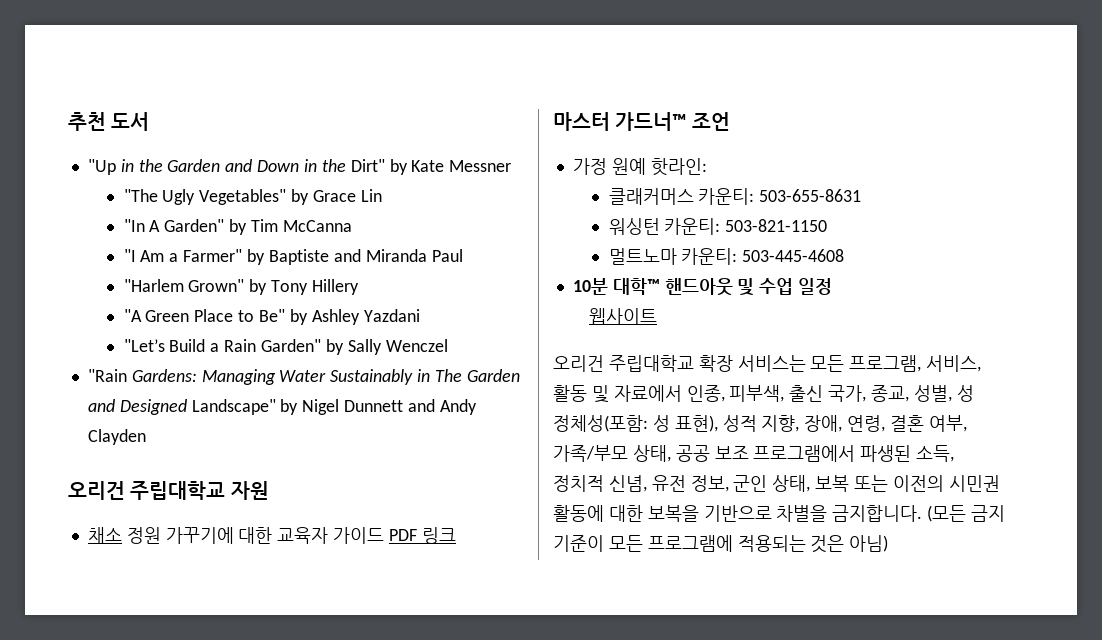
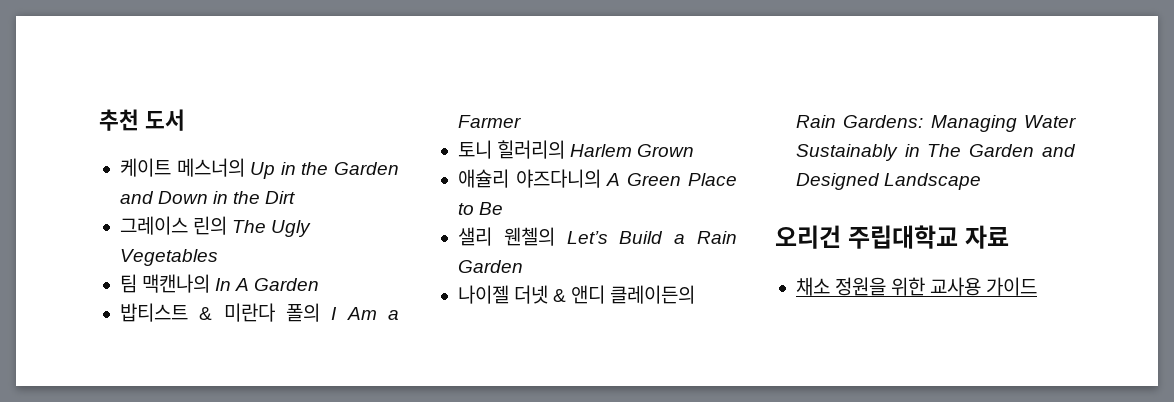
- "Up in the Garden and Down in the Dirt" by Kate Messner
- "The Ugly Vegetables" by Grace Lin
- "In A Garden" by Tim McCanna
- "I Am a Farmer" by Baptiste and Miranda Paul
- "Harlem Grown" by Tony Hillery
- "A Green Place to Be" by Ashley Yazdani
- "Let’s Build a Rain Garden" by Sally Wenczel
- "Rain Gardens: Managing Water Sustainably in The Garden and Designed Landscape" by Nigel Dunnett and Andy Clayden
- 오리건 주립대학교 자원
+ 케이트 메스너의 Up in the Garden and Down in the Dirt
+ 그레이스 린의 The Ugly Vegetables
+ 팀 맥캔나의 In A Garden
+ 밥티스트 & 미란다 폴의 I Am a Farmer
+ 토니 힐러리의 Harlem Grown
+ 애슐리 야즈다니의 A Green Place to Be
+ 샐리 웬첼의 Let’s Build a Rain Garden
+ 나이젤 더넷 & 앤디 클레이든의 Rain Gardens: Managing Water Sustainably in The Garden and Designed Landscape
+ 오리건 주립대학교 자료
- 채소 정원 가꾸기에 대한 교육자 가이드 PDF 링크
- 마스터 가드너™ 조언
- 가정 원예 핫라인:
- 클래커머스 카운티: 503-655-8631
- 워싱턴 카운티: 503-821-1150
- 멀트노마 카운티: 503-445-4608
- 10분 대학™ 핸드아웃 및 수업 일정
- 웹사이트
- 오리건 주립대학교 확장 서비스는 모든 프로그램, 서비스, 활동 및 자료에서 인종, 피부색, 출신 국가, 종교, 성별, 성 정체성(포함: 성 표현), 성적 지향, 장애, 연령, 결혼 여부, 가족/부모 상태, 공공 보조 프로그램에서 파생된 소득, 정치적 신념, 유전 정보, 군인 상태, 보복 또는 이전의 시민권 활동에 대한 보복을 기반으로 차별을 금지합니다. (모든 금지 기준이 모든 프로그램에 적용되는 것은 아님)
+ 채소 정원을 위한 교사용 가이드

